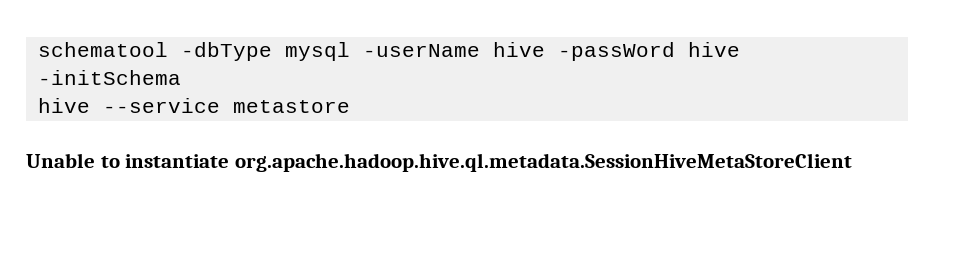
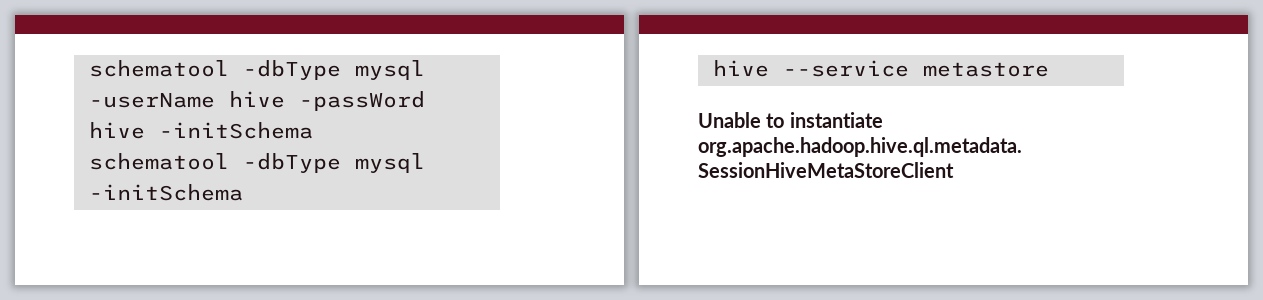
+ schematool -dbType mysql -initSchema

